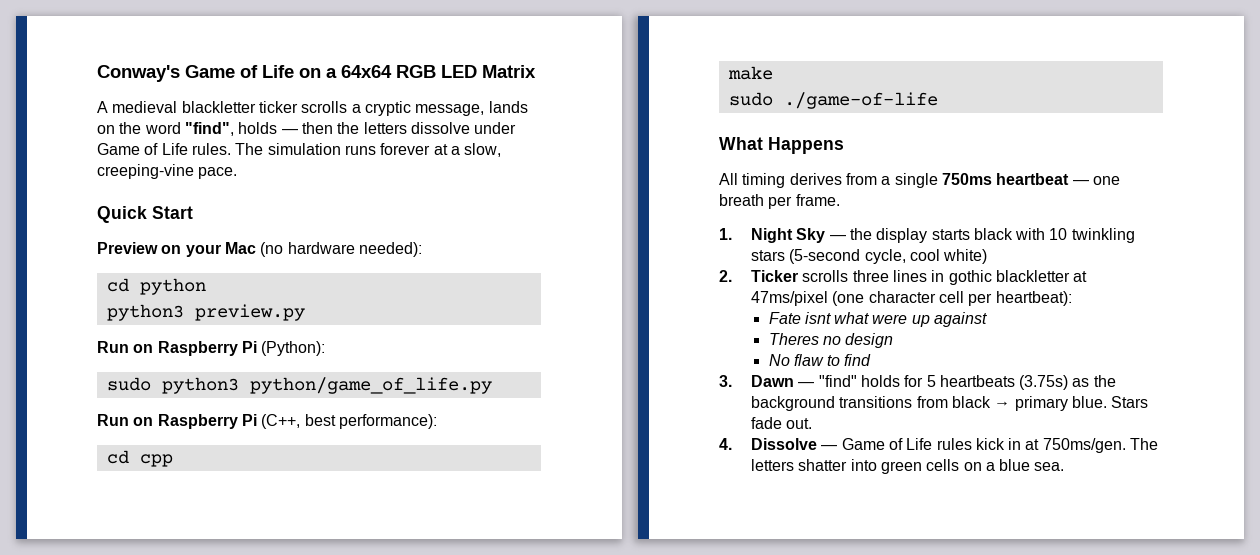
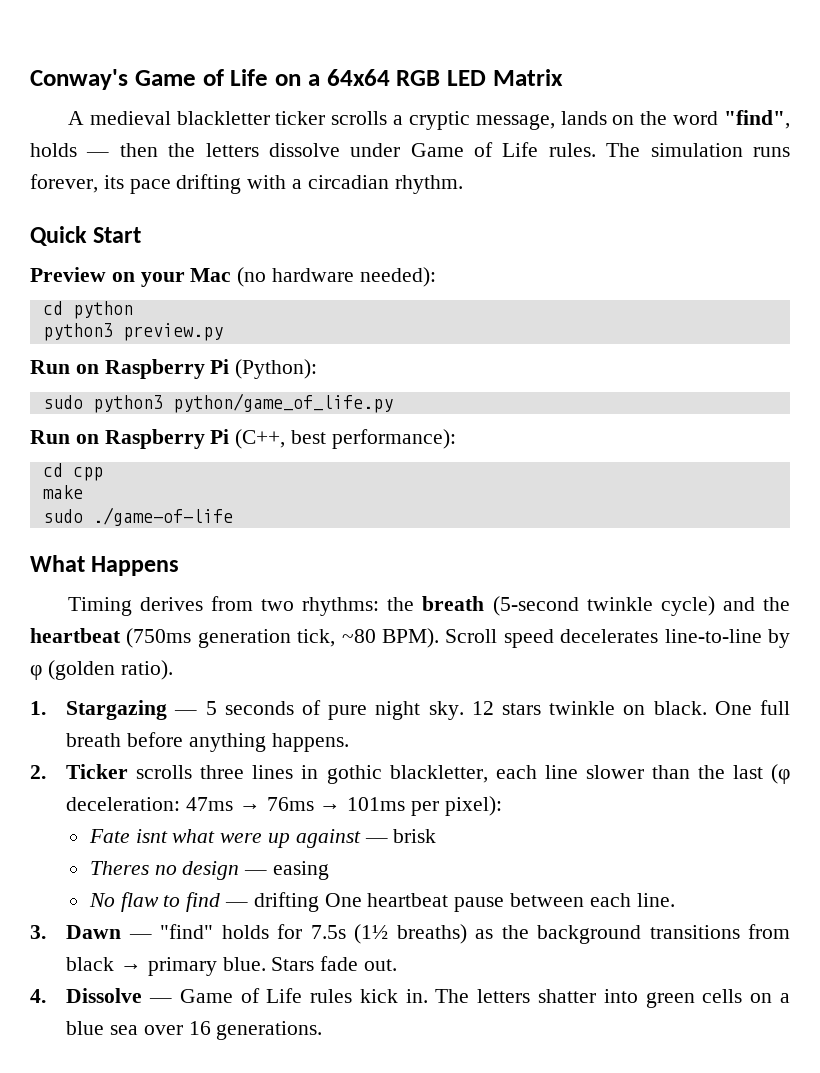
- The simulation runs forever at a slow, creeping-vine pace.
+ The simulation runs forever, its pace drifting with a circadian rhythm.
- All timing derives from a single 750ms heartbeat — one breath per frame.
- 1. Night Sky — the display starts black with 10 twinkling stars (5-second cycle, cool white)
+ Timing derives from two rhythms: the breath (5-second twinkle cycle) and the heartbeat (750ms generation tick, ~80 BPM). Scroll speed decelerates line-to-line by φ (golden ratio).
+ 1. Stargazing — 5 seconds of pure night sky. 12 stars twinkle on black. One full breath before anything happens.
- 2. Ticker scrolls three lines in gothic blackletter at 47ms/pixel (one character cell per heartbeat):
+ 2. Ticker scrolls three lines in gothic blackletter, each line slower than the last (φ deceleration: 47ms → 76ms → 101ms per pixel):
- Fate isnt what were up against
+ Fate isnt what were up against — brisk
- Theres no design
+ Theres no design — easing
- No flaw to find
+ No flaw to find — drifting One heartbeat pause between each line.
- 3. Dawn — "find" holds for 5 heartbeats (3.75s) as the background transitions from black → primary blue.
+ 3. Dawn — "find" holds for 7.5s (1½ breaths) as the background transitions from black → primary blue.
- 4. Dissolve — Game of Life rules kick in at 750ms/gen.
+ 4. Dissolve — Game of Life rules kick in.
- The letters shatter into green cells on a blue sea.
+ The letters shatter into green cells on a blue sea over 16 generations.

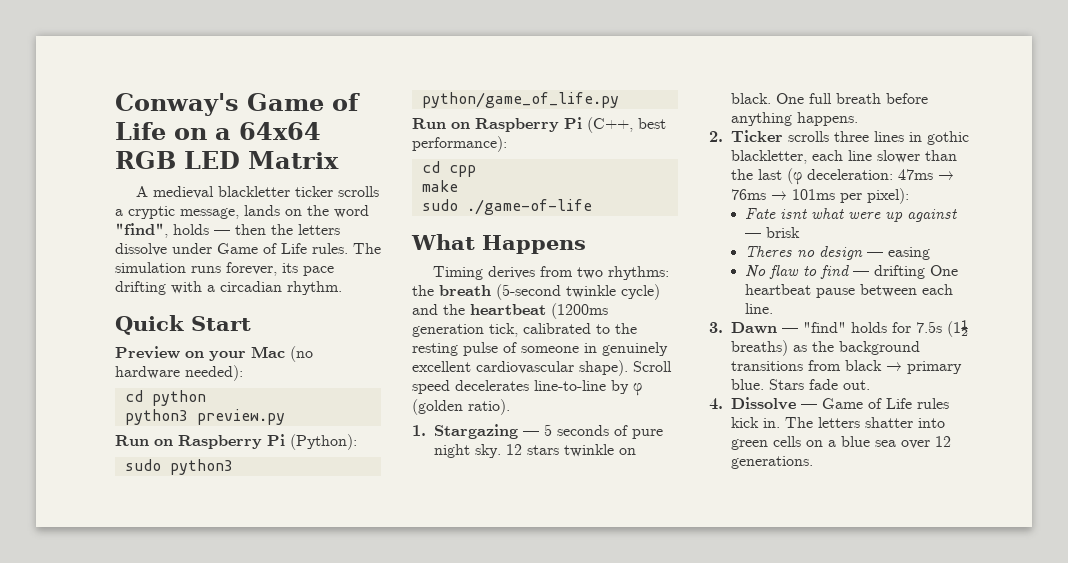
- Timing derives from two rhythms: the breath (5-second twinkle cycle) and the heartbeat (750ms generation tick, ~80 BPM).
+ Timing derives from two rhythms: the breath (5-second twinkle cycle) and the heartbeat (1200ms generation tick, calibrated to the resting pulse of someone in genuinely excellent cardiovascular shape).
- The letters shatter into green cells on a blue sea over 16 generations.
+ The letters shatter into green cells on a blue sea over 12 generations.

